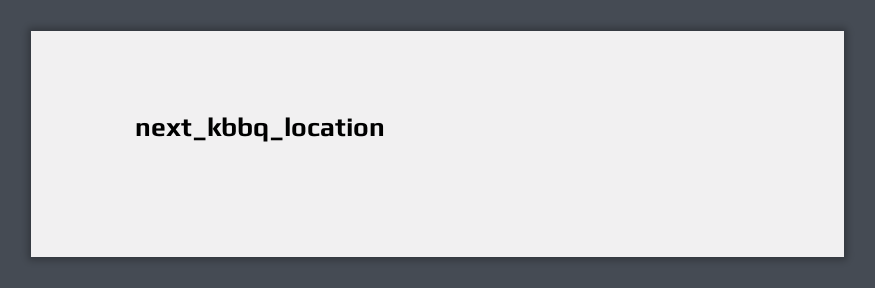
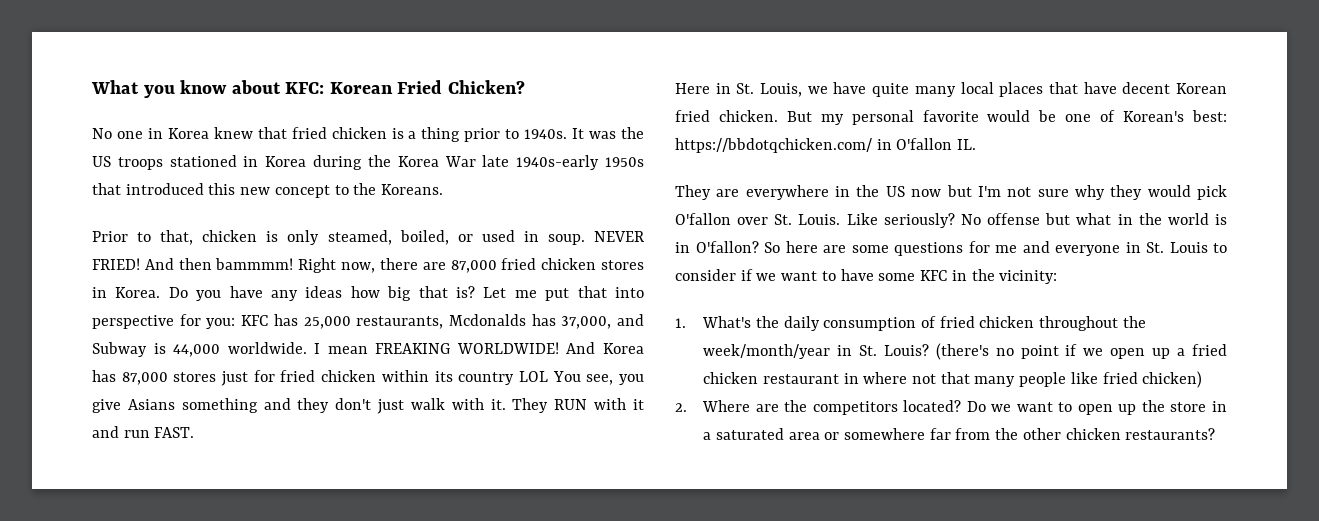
- next_kbbq_location
+ What you know about KFC: Korean Fried Chicken?
+ No one in Korea knew that fried chicken is a thing prior to 1940s. It was the US troops stationed in Korea during the Korea War late 1940s-early 1950s that introduced this new concept to the Koreans.
+ Prior to that, chicken is only steamed, boiled, or used in soup. NEVER FRIED! And then bammmm! Right now, there are 87,000 fried chicken stores in Korea. Do you have any ideas how big that is? Let me put that into perspective for you: KFC has 25,000 restaurants, Mcdonalds has 37,000, and Subway is 44,000 worldwide. I mean FREAKING WORLDWIDE! And Korea has 87,000 stores just for fried chicken within its country LOL You see, you give Asians something and they don't just walk with it. They RUN with it and run FAST.
+ Here in St. Louis, we have quite many local places that have decent Korean fried chicken. But my personal favorite would be one of Korean's best: https://bbdotqchicken.com/ in O'fallon IL.
+ They are everywhere in the US now but I'm not sure why they would pick O'fallon over St. Louis. Like seriously? No offense but what in the world is in O'fallon? So here are some questions for me and everyone in St. Louis to consider if we want to have some KFC in the vicinity:
+ 1. What's the daily consumption of fried chicken throughout the week/month/year in St. Louis? (there's no point if we open up a fried chicken restaurant in where not that many people like fried chicken)
+ 2. Where are the competitors located? Do we want to open up the store in a saturated area or somewhere far from the other chicken restaurants?

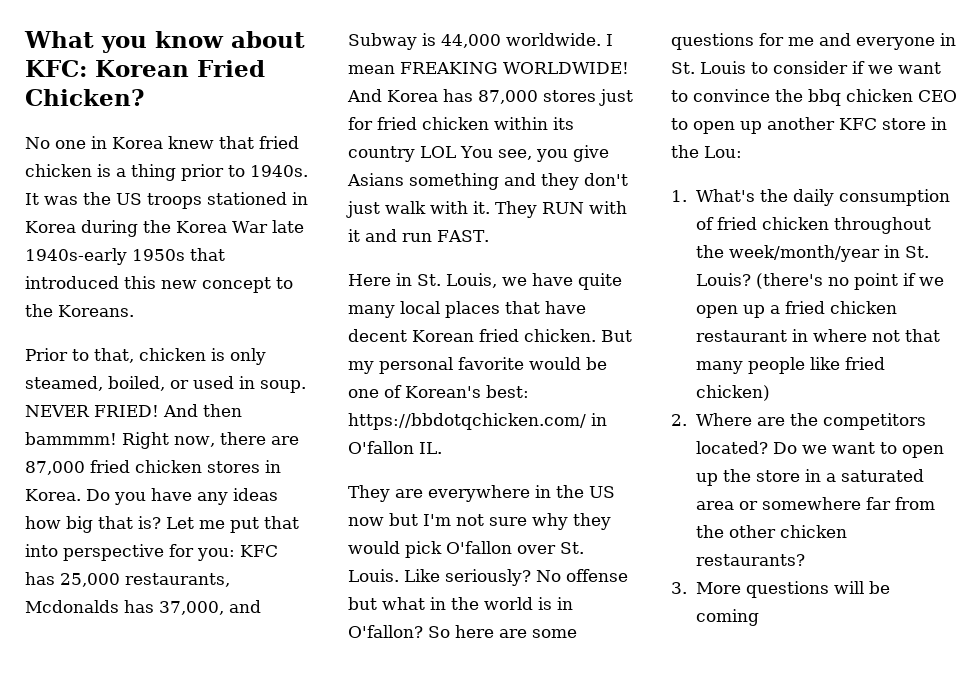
- So here are some questions for me and everyone in St. Louis to consider if we want to have some KFC in the vicinity:
+ So here are some questions for me and everyone in St. Louis to consider if we want to convince the bbq chicken CEO to open up another KFC store in the Lou:
+ 3. More questions will be coming

